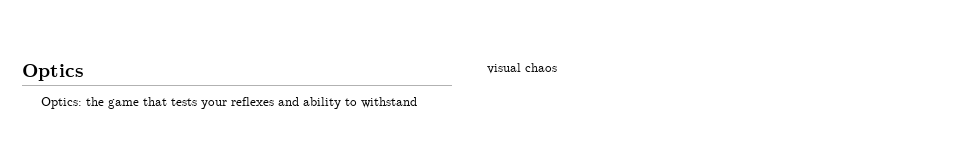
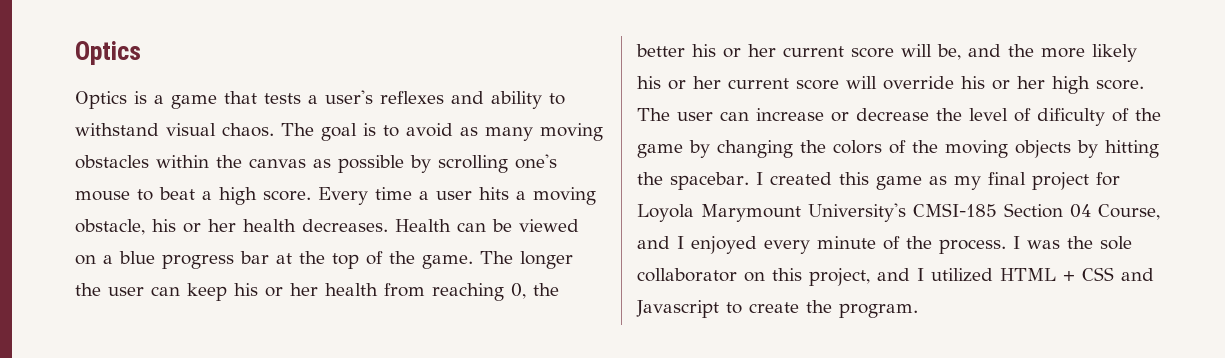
- Optics: the game that tests your reflexes and ability to withstand visual chaos
+ Optics is a game that tests a user's reflexes and ability to withstand visual chaos. The goal is to avoid as many moving obstacles within the canvas as possible by scrolling one's mouse to beat a high score. Every time a user hits a moving obstacle, his or her health decreases. Health can be viewed on a blue progress bar at the top of the game. The longer the user can keep his or her health from reaching 0, the better his or her current score will be, and the more likely his or her current score will override his or her high score. The user can increase or decrease the level of dificulty of the game by changing the colors of the moving objects by hitting the spacebar. I created this game as my final project for Loyola Marymount University's CMSI-185 Section 04 Course, and I enjoyed every minute of the process. I was the sole collaborator on this project, and I utilized HTML + CSS and Javascript to create the program.

